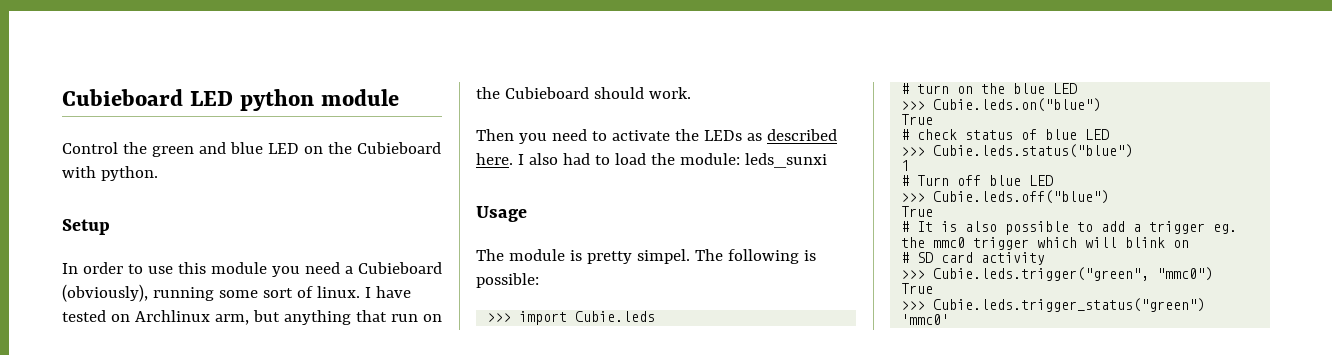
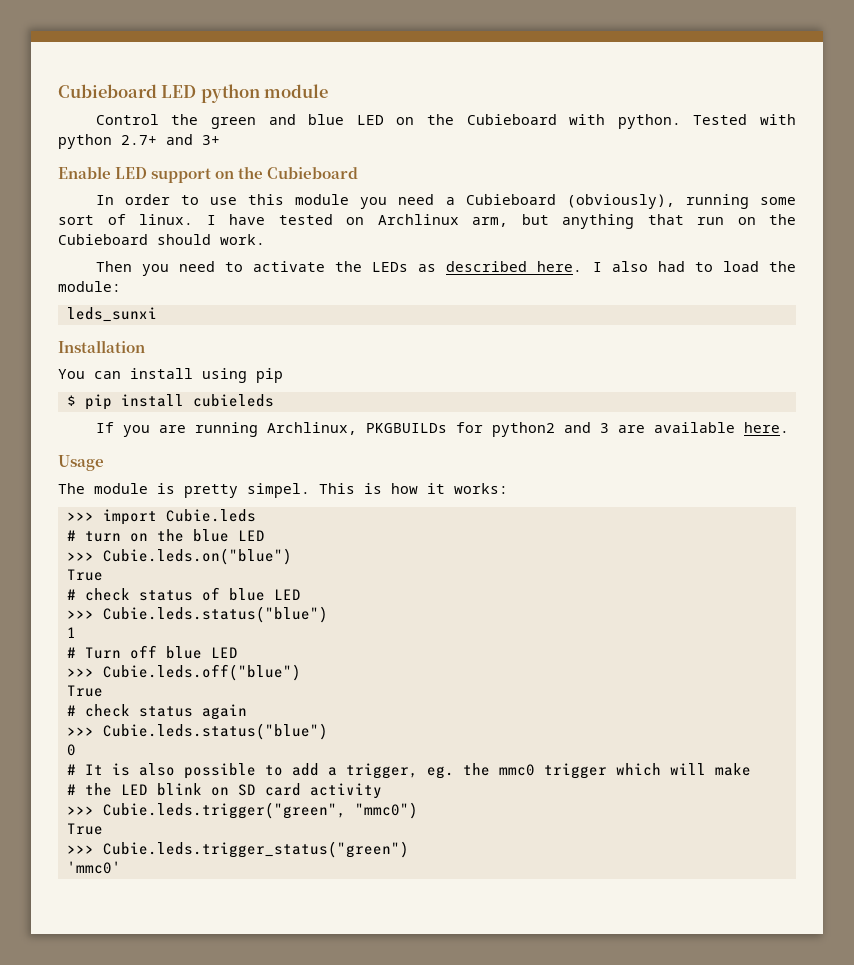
- Control the green and blue LED on the Cubieboard with python.
- Setup
+ Control the green and blue LED on the Cubieboard with python. Tested with python 2.7+ and 3+
+ Enable LED support on the Cubieboard
- I also had to load the module: leds_sunxi
+ I also had to load the module:
+ leds_sunxi
+ Installation
+ You can install using pip
+ $ pip install cubieleds
+ If you are running Archlinux, PKGBUILDs for python2 and 3 are available here.
- The following is possible:
+ This is how it works:
+ # check status again
+ >>> Cubie.leds.status("blue")
+ 0
- # It is also possible to add a trigger eg. the mmc0 trigger which will blink on
- # SD card activity
+ # It is also possible to add a trigger, eg. the mmc0 trigger which will make
+ # the LED blink on SD card activity

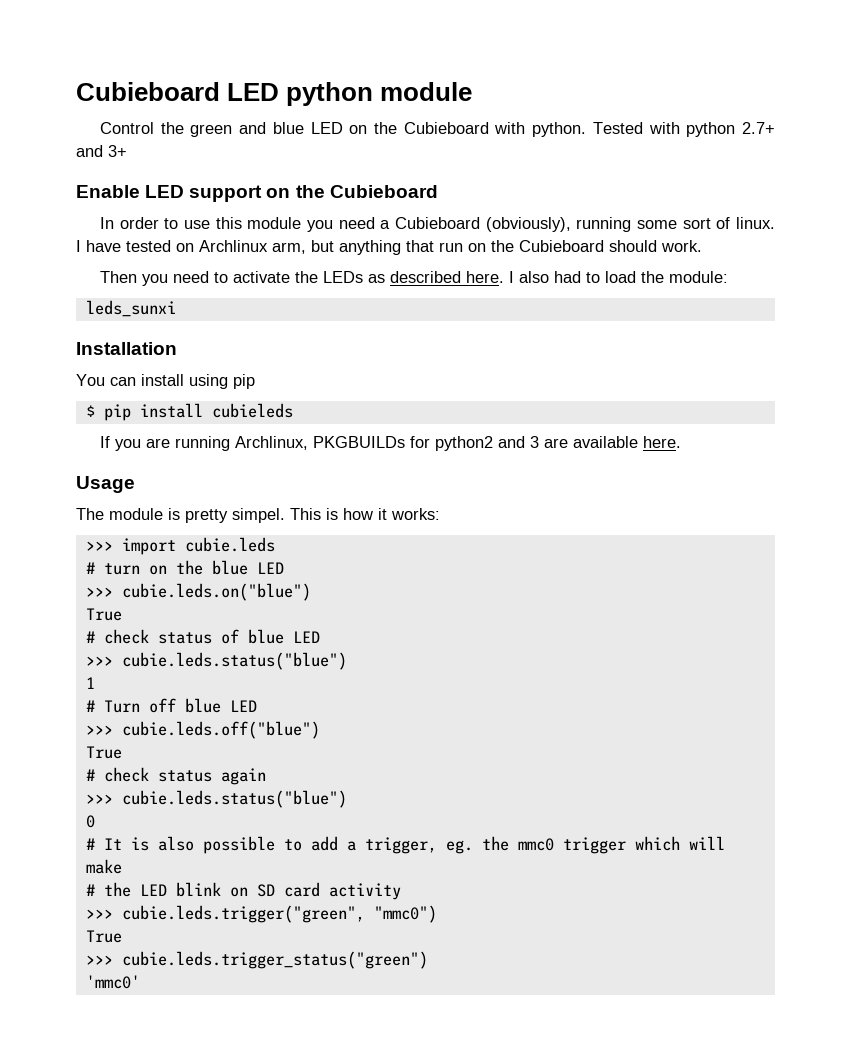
- >>> import Cubie.leds
+ >>> import cubie.leds
- >>> Cubie.leds.on("blue")
+ >>> cubie.leds.on("blue")
  # check status of blue LED
- >>> Cubie.leds.status("blue")
+ >>> cubie.leds.status("blue")
- >>> Cubie.leds.off("blue")
+ >>> cubie.leds.off("blue")
  # check status again
- >>> Cubie.leds.status("blue")
+ >>> cubie.leds.status("blue")
- >>> Cubie.leds.trigger("green", "mmc0")
+ >>> cubie.leds.trigger("green", "mmc0")
- >>> Cubie.leds.trigger_status("green")
+ >>> cubie.leds.trigger_status("green")

